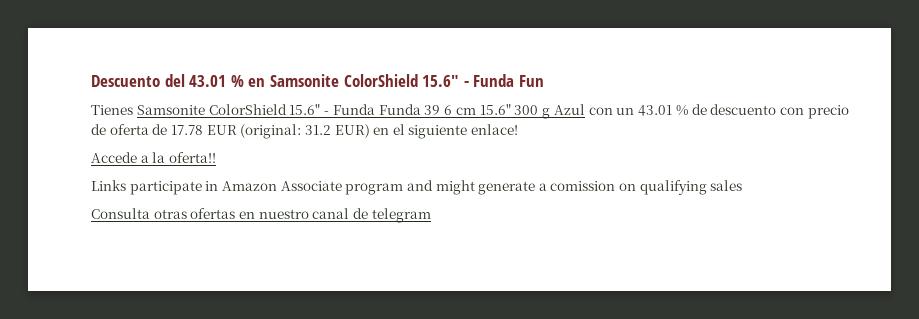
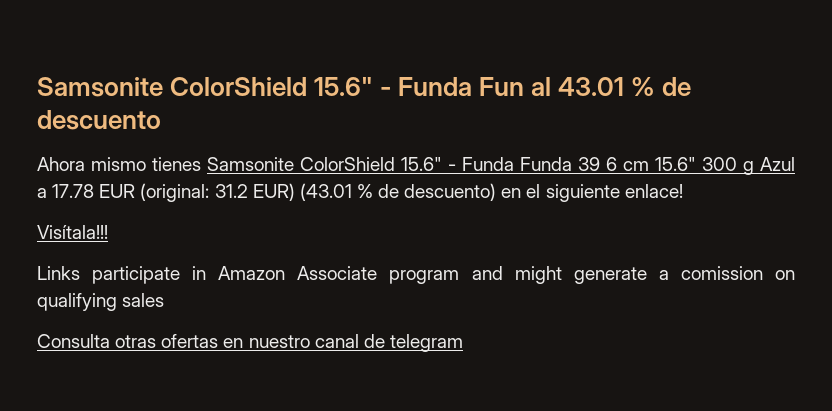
- Descuento del 43.01 % en Samsonite ColorShield 15.6" - Funda Fun
- Tienes Samsonite ColorShield 15.6" - Funda Funda 39 6 cm 15.6" 300 g Azul con un 43.01 % de descuento con precio de oferta de 17.78 EUR (original: 31.2 EUR) en el siguiente enlace!
+ Samsonite ColorShield 15.6" - Funda Fun al 43.01 % de descuento
+ Ahora mismo tienes Samsonite ColorShield 15.6" - Funda Funda 39 6 cm 15.6" 300 g Azul a 17.78 EUR (original: 31.2 EUR) (43.01 % de descuento) en el siguiente enlace!
- Accede a la oferta!!
+ Visítala!!!

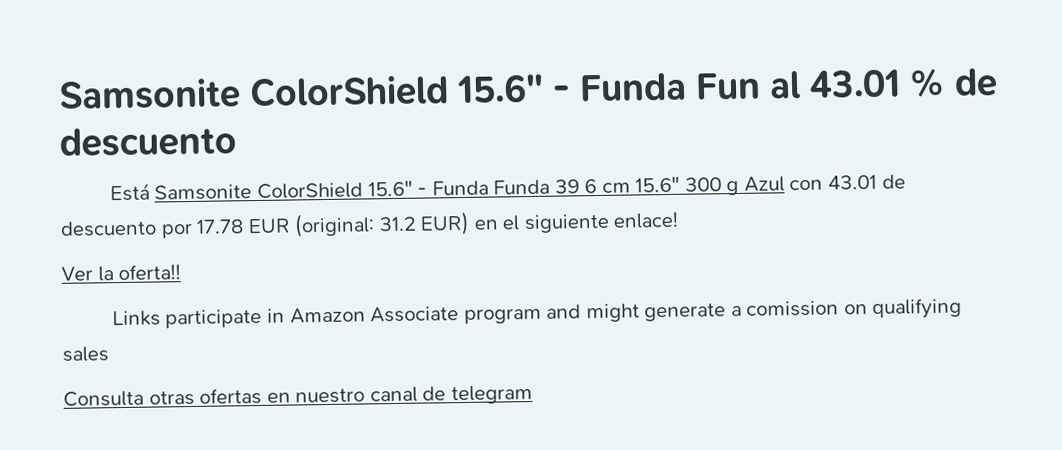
- Ahora mismo tienes Samsonite ColorShield 15.6" - Funda Funda 39 6 cm 15.6" 300 g Azul a 17.78 EUR (original: 31.2 EUR) (43.01 % de descuento) en el siguiente enlace!
+ Está Samsonite ColorShield 15.6" - Funda Funda 39 6 cm 15.6" 300 g Azul con 43.01 de descuento por 17.78 EUR (original: 31.2 EUR) en el siguiente enlace!
- Visítala!!!
+ Ver la oferta!!

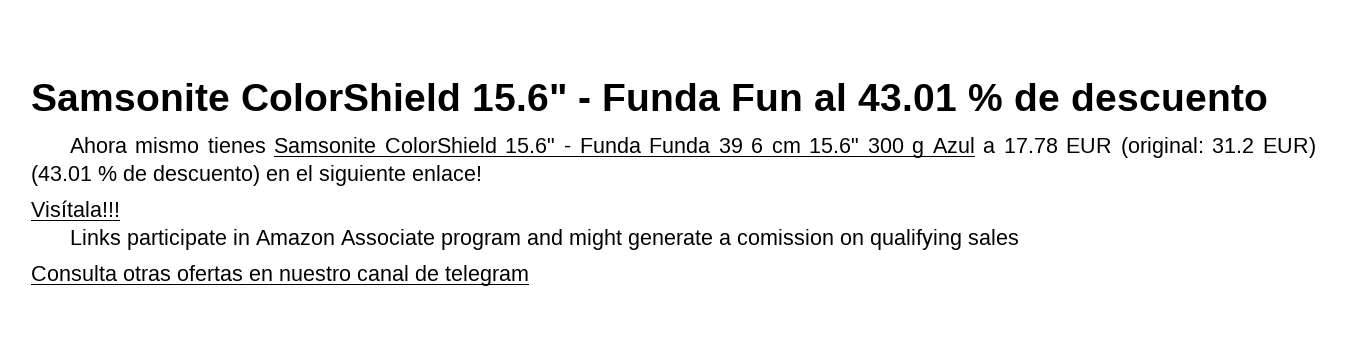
- Está Samsonite ColorShield 15.6" - Funda Funda 39 6 cm 15.6" 300 g Azul con 43.01 de descuento por 17.78 EUR (original: 31.2 EUR) en el siguiente enlace!
+ Ahora mismo tienes Samsonite ColorShield 15.6" - Funda Funda 39 6 cm 15.6" 300 g Azul a 17.78 EUR (original: 31.2 EUR) (43.01 % de descuento) en el siguiente enlace!
- Ver la oferta!!
+ Visítala!!!

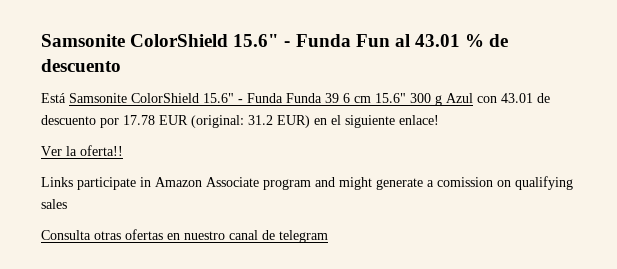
- Ahora mismo tienes Samsonite ColorShield 15.6" - Funda Funda 39 6 cm 15.6" 300 g Azul a 17.78 EUR (original: 31.2 EUR) (43.01 % de descuento) en el siguiente enlace!
+ Está Samsonite ColorShield 15.6" - Funda Funda 39 6 cm 15.6" 300 g Azul con 43.01 de descuento por 17.78 EUR (original: 31.2 EUR) en el siguiente enlace!
- Visítala!!!
+ Ver la oferta!!

